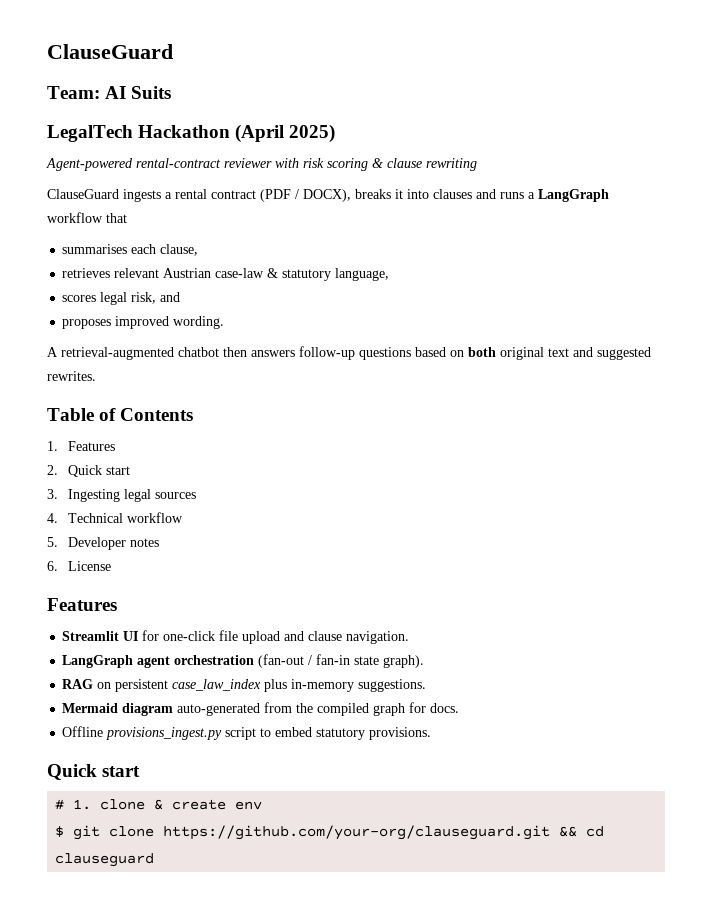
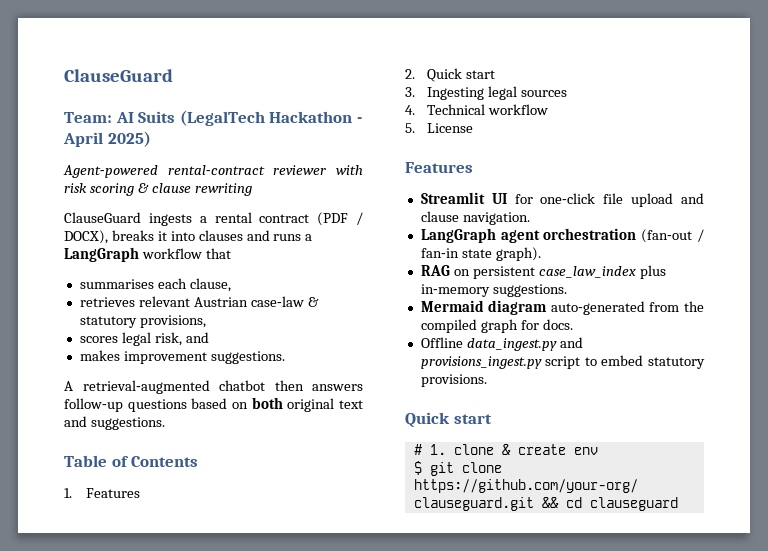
- Team: AI Suits
- LegalTech Hackathon (April 2025)
+ Team: AI Suits (LegalTech Hackathon - April 2025)
- retrieves relevant Austrian case‑law & statutory language,
+ retrieves relevant Austrian case‑law & statutory provisions,
- proposes improved wording.
+ makes improvement suggestions.
- A retrieval‑augmented chatbot then answers follow‑up questions based on both original text and suggested rewrites.
+ A retrieval‑augmented chatbot then answers follow‑up questions based on both original text and suggestions.
- 5. Developer notes
- 6. License
+ 5. License
- Offline provisions_ingest.py script to embed statutory provisions.
+ Offline data_ingest.py and provisions_ingest.py script to embed statutory provisions.

